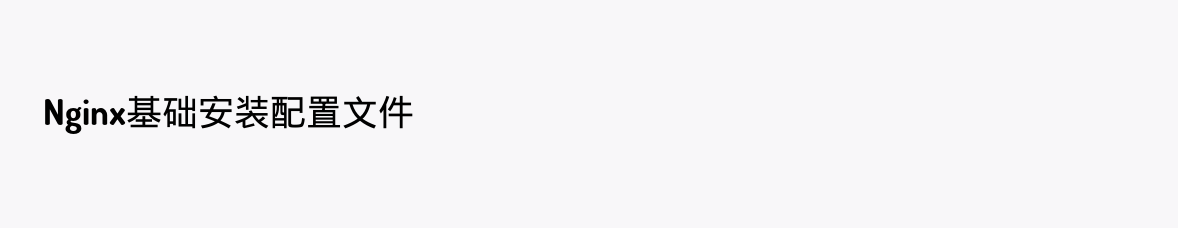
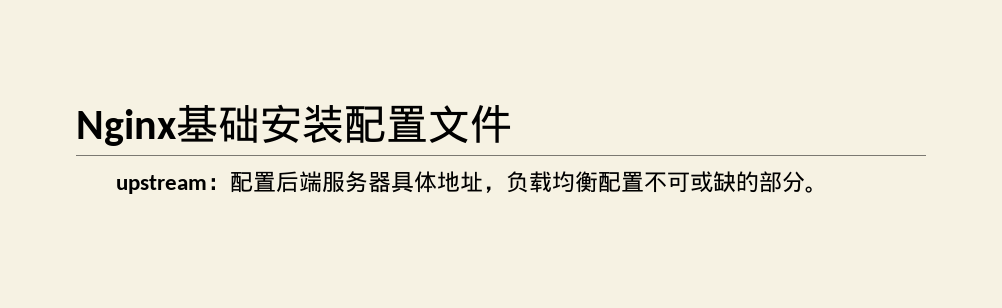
+ upstream：配置后端服务器具体地址，负载均衡配置不可或缺的部分。

